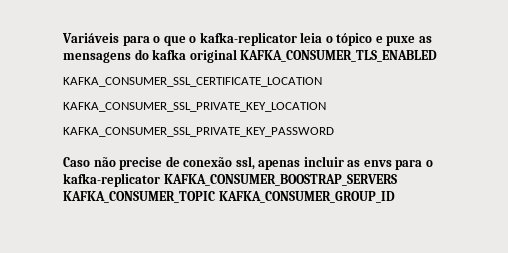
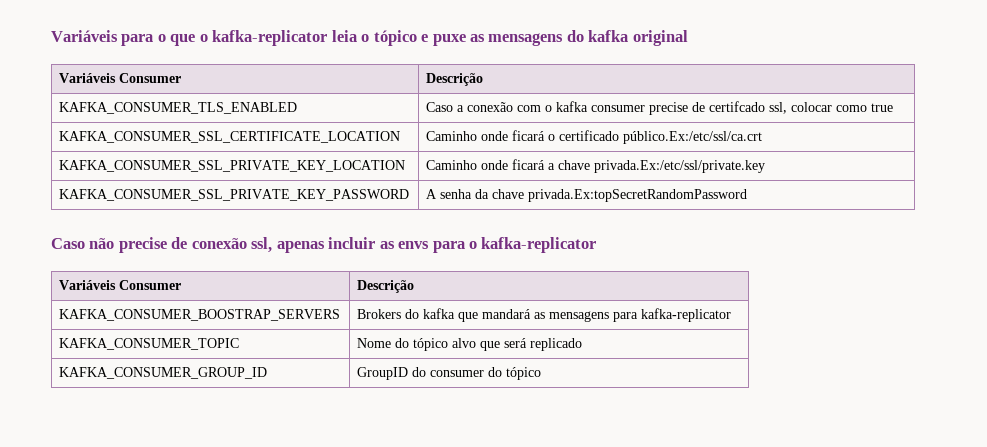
- Variáveis para o que o kafka-replicator leia o tópico e puxe as mensagens do kafka original KAFKA_CONSUMER_TLS_ENABLED
- KAFKA_CONSUMER_SSL_CERTIFICATE_LOCATION
- KAFKA_CONSUMER_SSL_PRIVATE_KEY_LOCATION
- KAFKA_CONSUMER_SSL_PRIVATE_KEY_PASSWORD
+ Variáveis para o que o kafka-replicator leia o tópico e puxe as mensagens do kafka original
+ Variáveis Consumer | Descrição
+ KAFKA_CONSUMER_TLS_ENABLED | Caso a conexão com o kafka consumer precise de certifcado ssl, colocar como true
+ KAFKA_CONSUMER_SSL_CERTIFICATE_LOCATION | Caminho onde ficará o certificado público.Ex:/etc/ssl/ca.crt
+ KAFKA_CONSUMER_SSL_PRIVATE_KEY_LOCATION | Caminho onde ficará a chave privada.Ex:/etc/ssl/private.key
+ KAFKA_CONSUMER_SSL_PRIVATE_KEY_PASSWORD | A senha da chave privada.Ex:topSecretRandomPassword
- Caso não precise de conexão ssl, apenas incluir as envs para o kafka-replicator KAFKA_CONSUMER_BOOSTRAP_SERVERS KAFKA_CONSUMER_TOPIC KAFKA_CONSUMER_GROUP_ID
+ Caso não precise de conexão ssl, apenas incluir as envs para o kafka-replicator
+ Variáveis Consumer | Descrição
+ KAFKA_CONSUMER_BOOSTRAP_SERVERS | Brokers do kafka que mandará as mensagens para kafka-replicator
+ KAFKA_CONSUMER_TOPIC | Nome do tópico alvo que será replicado
+ KAFKA_CONSUMER_GROUP_ID | GroupID do consumer do tópico

